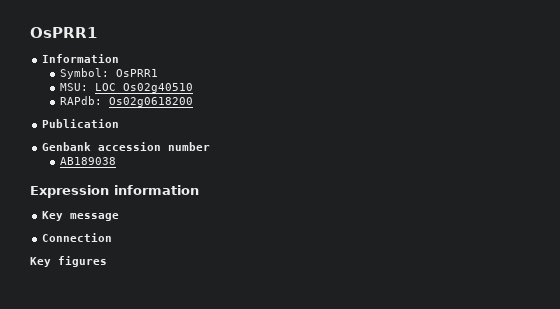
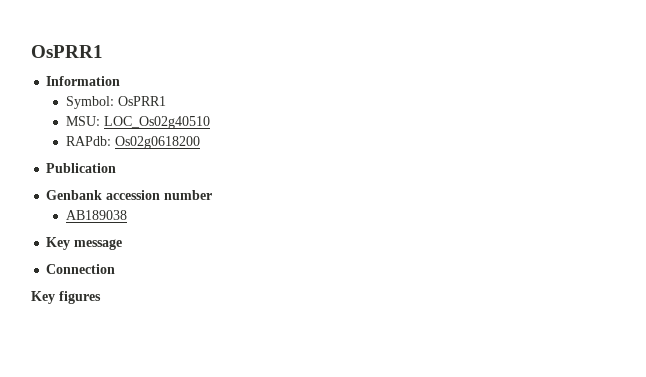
- Expression information

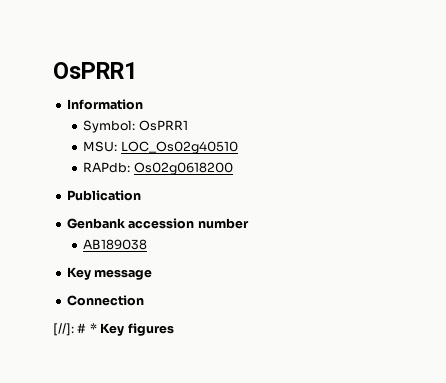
- Key figures
+ [//]: # * Key figures

